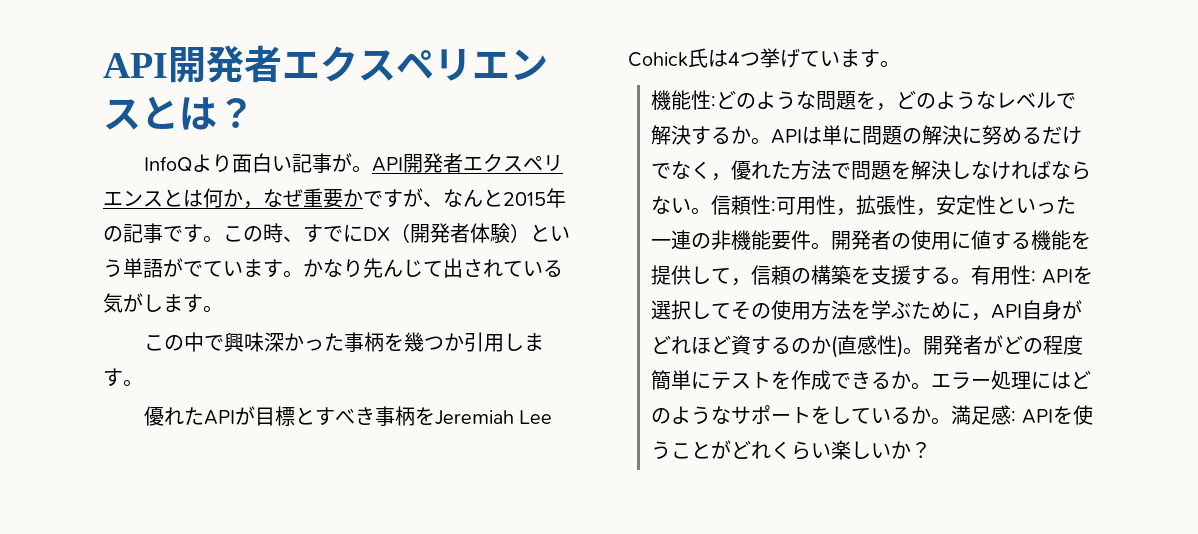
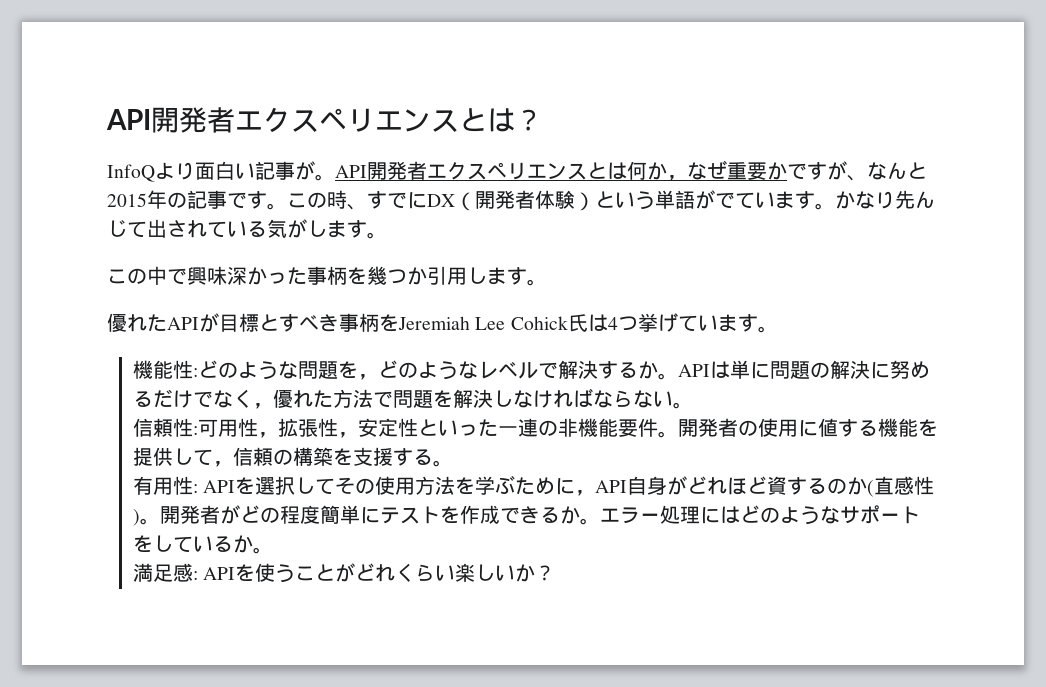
- APIは単に問題の解決に努めるだけでなく，優れた方法で問題を解決しなければならない。信頼性:可用性，拡張性，安定性といった一連の非機能要件。
+ APIは単に問題の解決に努めるだけでなく，優れた方法で問題を解決しなければならない。
+ 信頼性:可用性，拡張性，安定性といった一連の非機能要件。
- 開発者の使用に値する機能を提供して，信頼の構築を支援する。有用性: APIを選択してその使用方法を学ぶために，API自身がどれほど資するのか(直感性)。
+ 開発者の使用に値する機能を提供して，信頼の構築を支援する。
+ 有用性: APIを選択してその使用方法を学ぶために，API自身がどれほど資するのか(直感性)。
- エラー処理にはどのようなサポートをしているか。満足感: APIを使うことがどれくらい楽しいか？
+ エラー処理にはどのようなサポートをしているか。
+ 満足感: APIを使うことがどれくらい楽しいか？

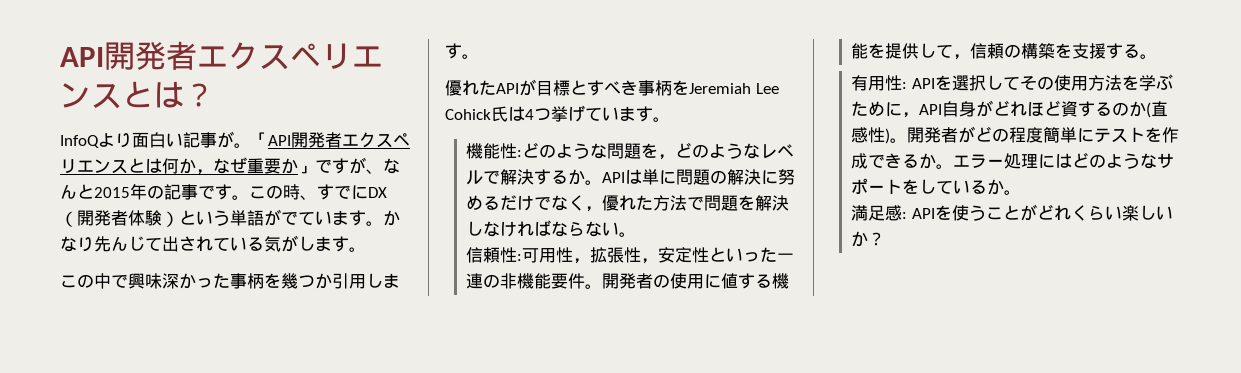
- API開発者エクスペリエンスとは何か，なぜ重要かですが、なんと2015年の記事です。
+ 「API開発者エクスペリエンスとは何か，なぜ重要か」ですが、なんと2015年の記事です。

